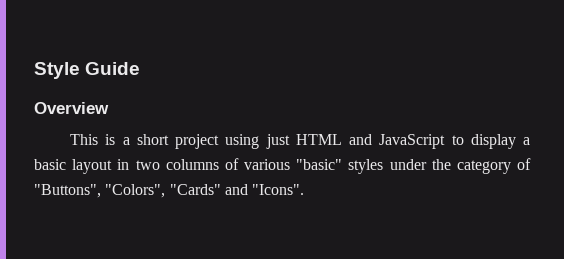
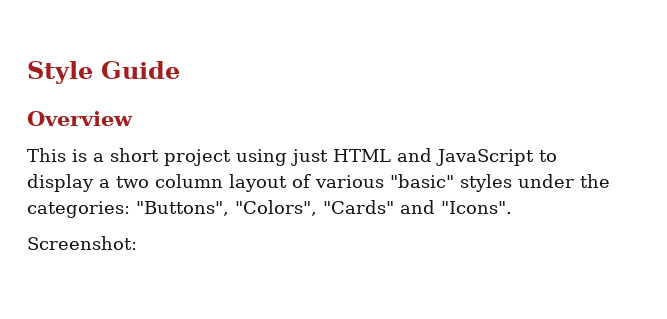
- This is a short project using just HTML and JavaScript to display a basic layout in two columns of various "basic" styles under the category of "Buttons", "Colors", "Cards" and "Icons".
+ This is a short project using just HTML and JavaScript to display a two column layout of various "basic" styles under the categories: "Buttons", "Colors", "Cards" and "Icons".
+ Screenshot:

